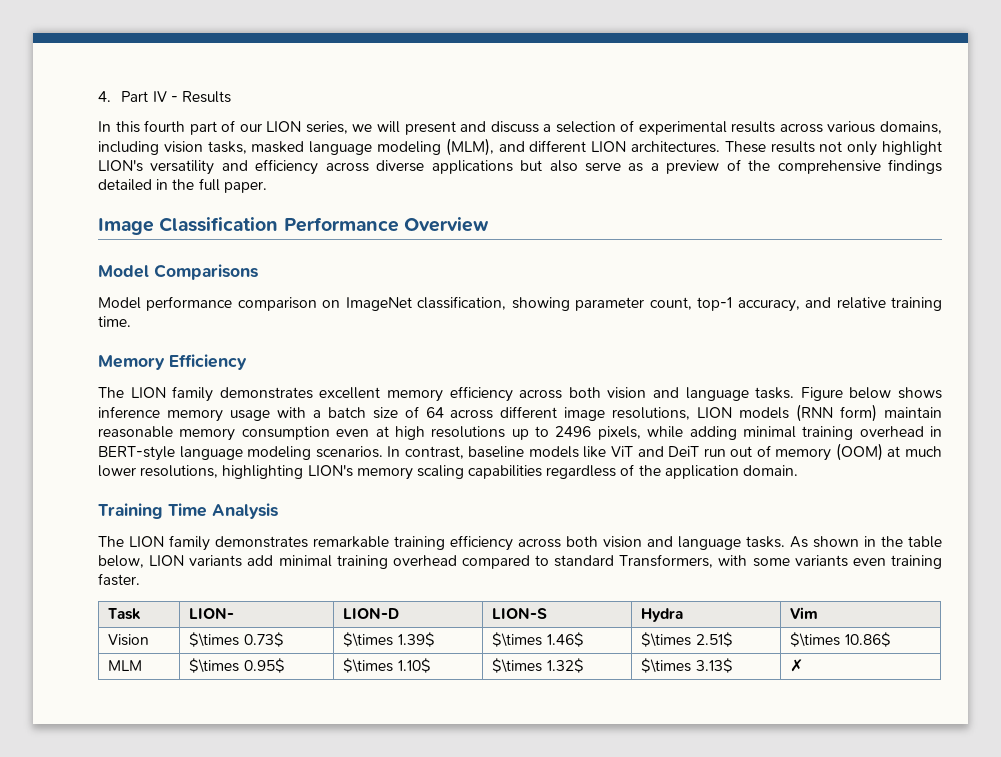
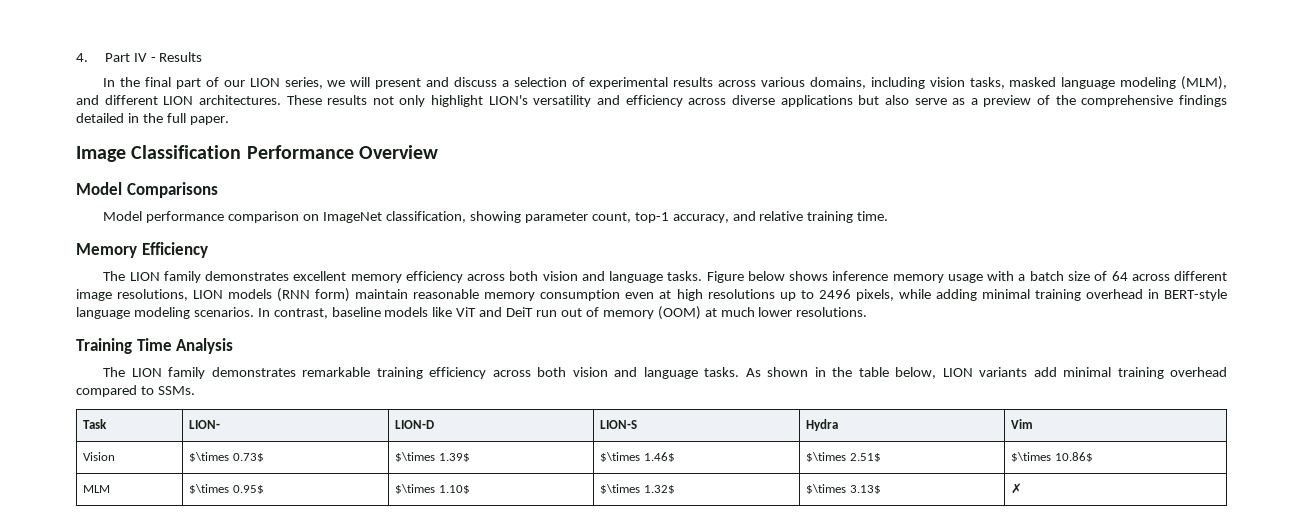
- In this fourth part of our LION series, we will present and discuss a selection of experimental results across various domains, including vision tasks, masked language modeling (MLM), and different LION architectures.
+ In the final part of our LION series, we will present and discuss a selection of experimental results across various domains, including vision tasks, masked language modeling (MLM), and different LION architectures.
- In contrast, baseline models like ViT and DeiT run out of memory (OOM) at much lower resolutions, highlighting LION's memory scaling capabilities regardless of the application domain.
+ In contrast, baseline models like ViT and DeiT run out of memory (OOM) at much lower resolutions.
- As shown in the table below, LION variants add minimal training overhead compared to standard Transformers, with some variants even training faster.
+ As shown in the table below, LION variants add minimal training overhead compared to SSMs.

